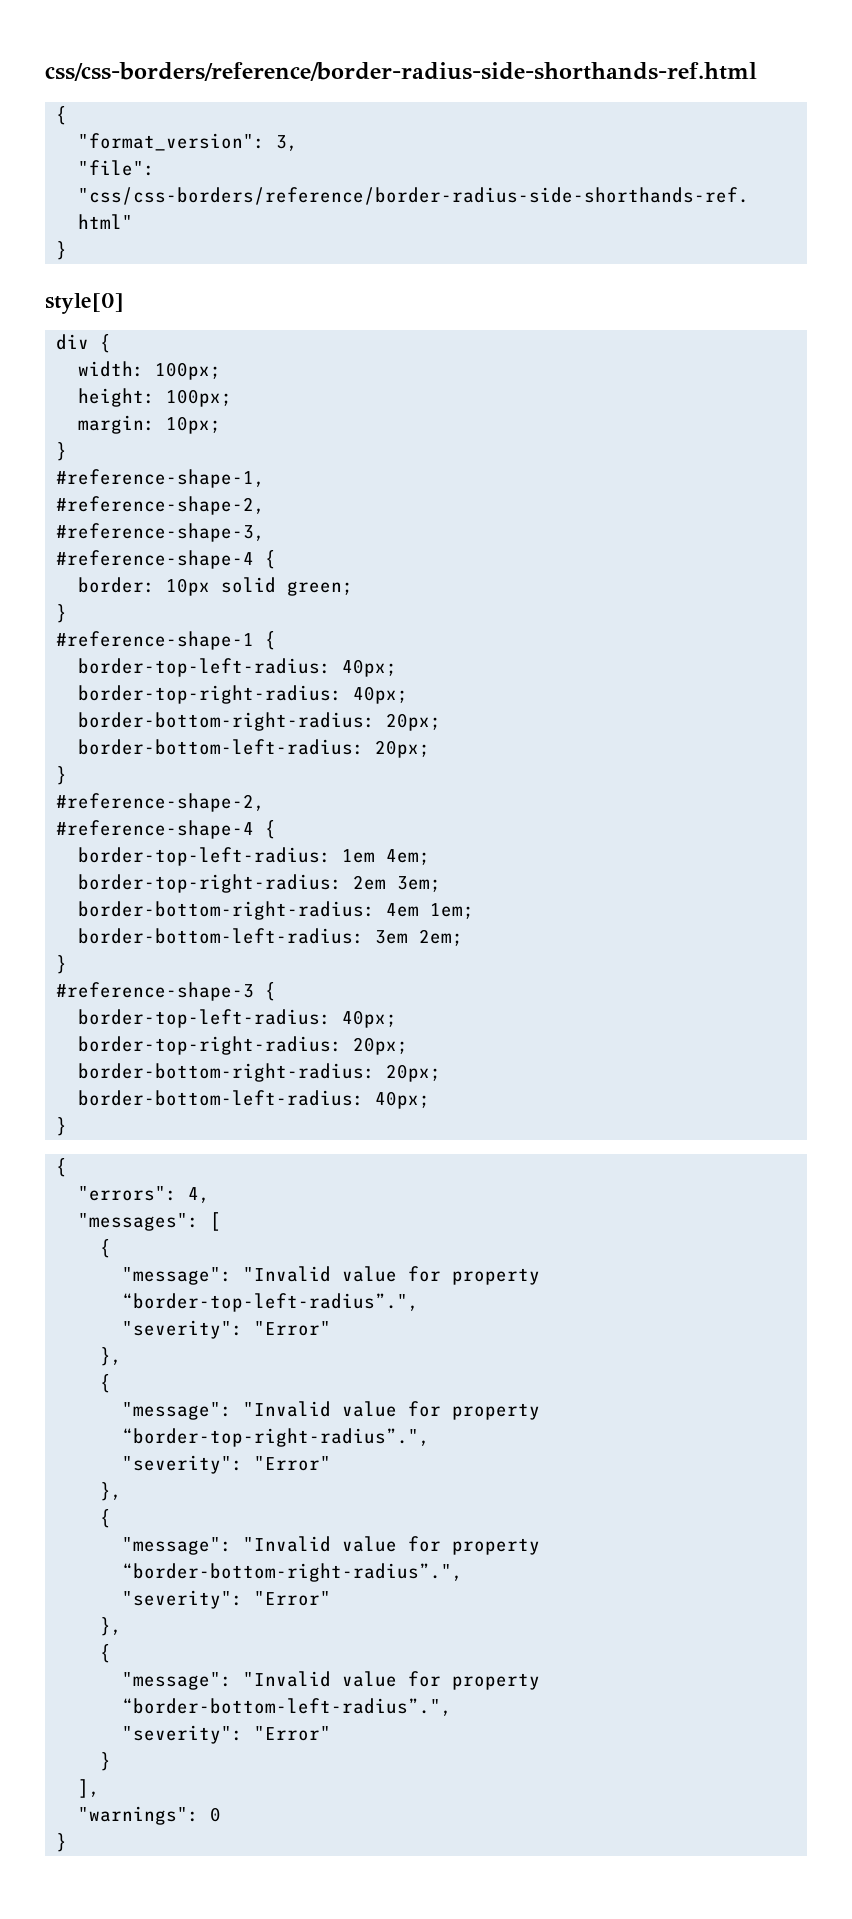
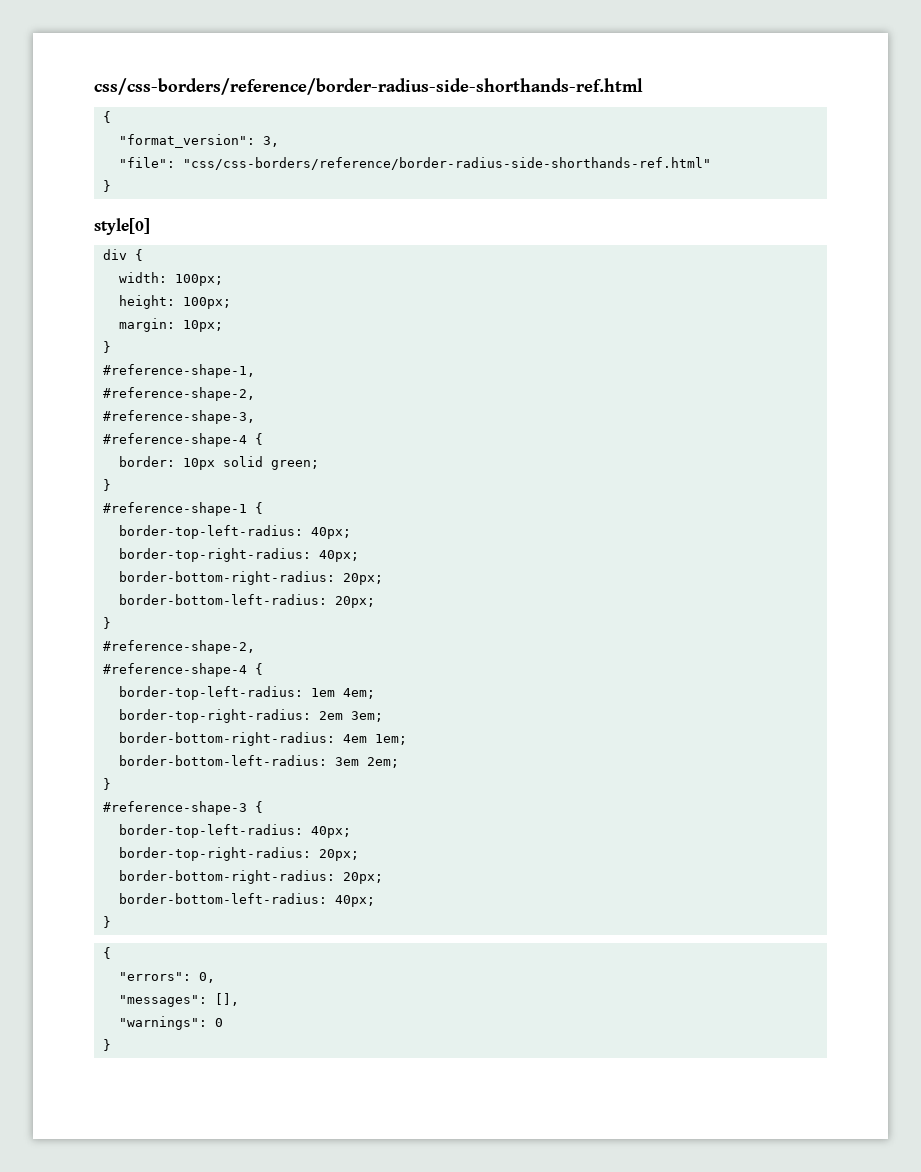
- "errors": 4,
+ "errors": 0,
- "messages": [
- {
- "message": "Invalid value for property “border-top-left-radius”.",
- "severity": "Error"
- },
- {
- "message": "Invalid value for property “border-top-right-radius”.",
- "severity": "Error"
- },
- {
- "message": "Invalid value for property “border-bottom-right-radius”.",
- "severity": "Error"
- },
- {
- "message": "Invalid value for property “border-bottom-left-radius”.",
- "severity": "Error"
- }
- ],
+ "messages": [],

